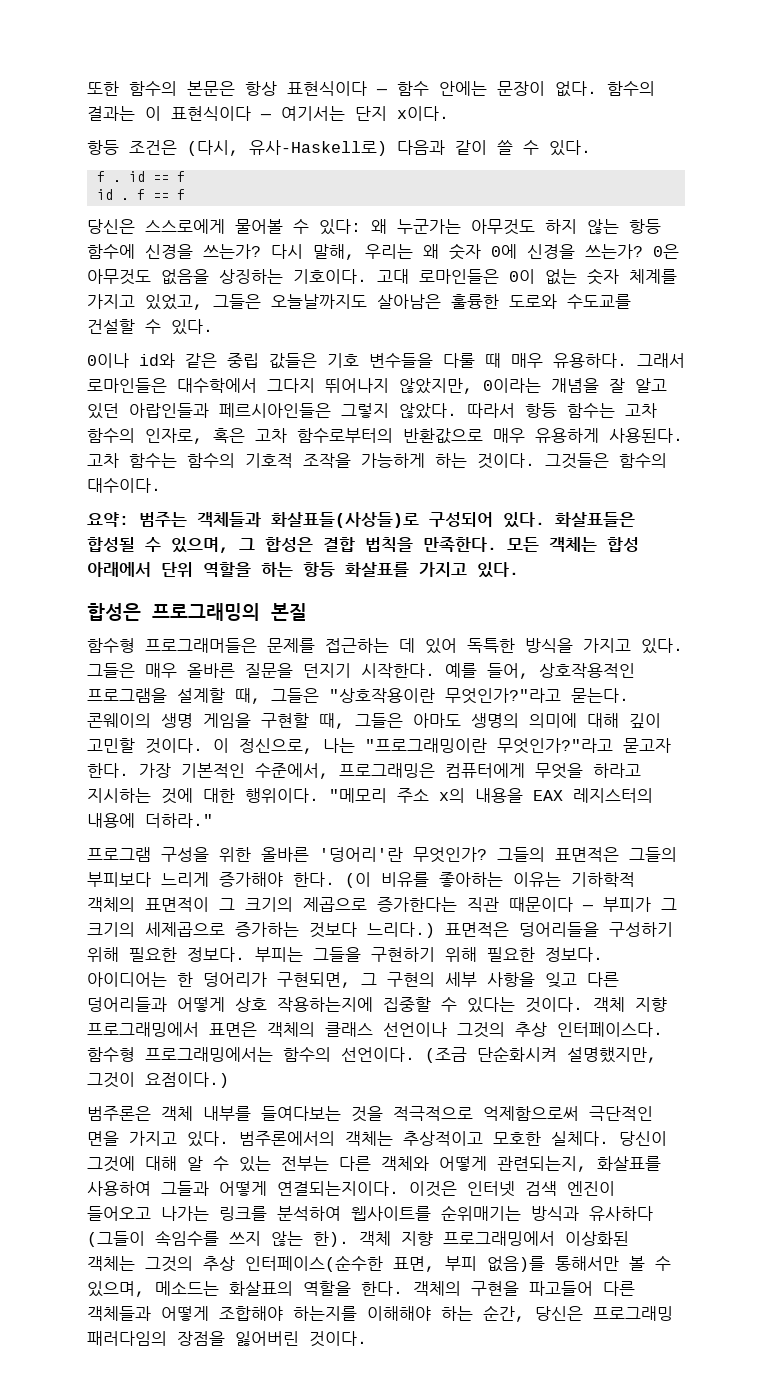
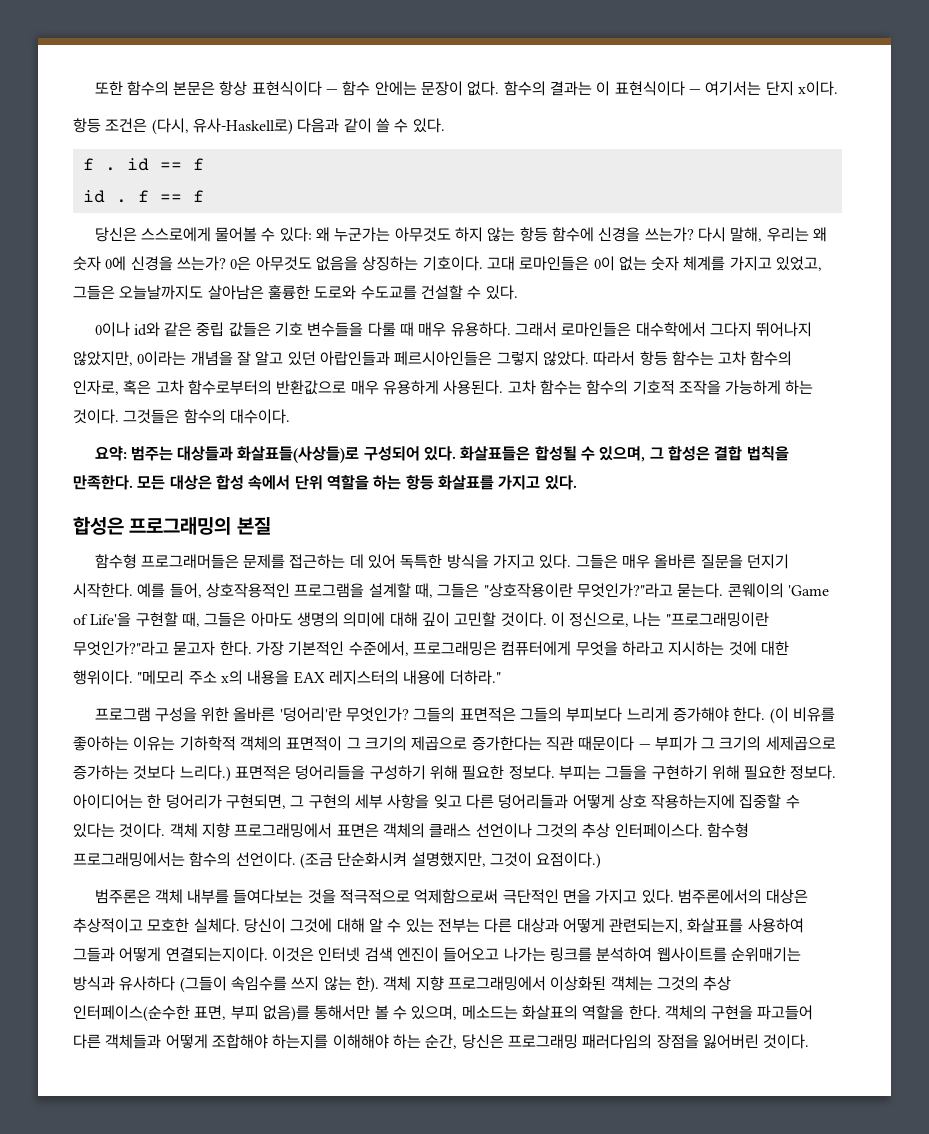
- 요약: 범주는 객체들과 화살표들(사상들)로 구성되어 있다.
+ 요약: 범주는 대상들과 화살표들(사상들)로 구성되어 있다.
- 모든 객체는 합성 아래에서 단위 역할을 하는 항등 화살표를 가지고 있다.
+ 모든 대상은 합성 속에서 단위 역할을 하는 항등 화살표를 가지고 있다.
- 콘웨이의 생명 게임을 구현할 때, 그들은 아마도 생명의 의미에 대해 깊이 고민할 것이다.
+ 콘웨이의 'Game of Life'을 구현할 때, 그들은 아마도 생명의 의미에 대해 깊이 고민할 것이다.
- 범주론에서의 객체는 추상적이고 모호한 실체다.
+ 범주론에서의 대상은 추상적이고 모호한 실체다.
- 당신이 그것에 대해 알 수 있는 전부는 다른 객체와 어떻게 관련되는지, 화살표를 사용하여 그들과 어떻게 연결되는지이다.
+ 당신이 그것에 대해 알 수 있는 전부는 다른 대상과 어떻게 관련되는지, 화살표를 사용하여 그들과 어떻게 연결되는지이다.

